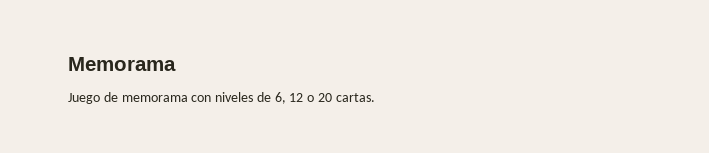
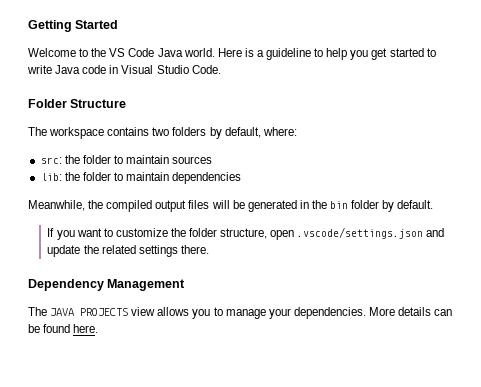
- Memorama
- Juego de memorama con niveles de 6, 12 o 20 cartas.
+ Getting Started
+ Welcome to the VS Code Java world. Here is a guideline to help you get started to write Java code in Visual Studio Code.
+ Folder Structure
+ The workspace contains two folders by default, where:
+ src: the folder to maintain sources
+ lib: the folder to maintain dependencies
+ Meanwhile, the compiled output files will be generated in the bin folder by default.
+ If you want to customize the folder structure, open .vscode/settings.json and update the related settings there.
+ Dependency Management
+ The JAVA PROJECTS view allows you to manage your dependencies. More details can be found here.

